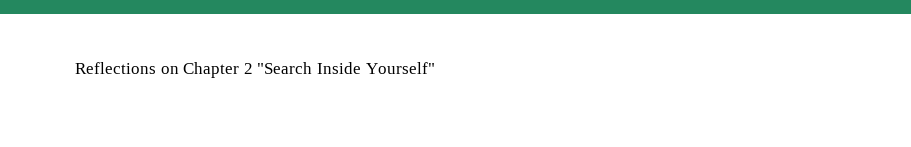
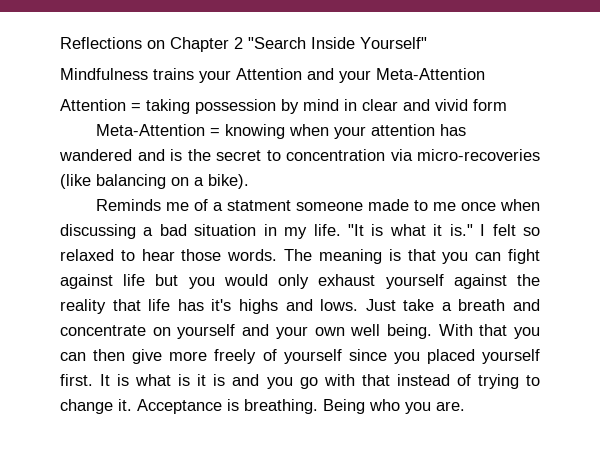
+ Mindfulness trains your Attention and your Meta-Attention
+ Attention = taking possession by mind in clear and vivid form
+ Meta-Attention = knowing when your attention has wandered and is the secret to concentration via micro-recoveries (like balancing on a bike).
+ Reminds me of a statment someone made to me once when discussing a bad situation in my life. "It is what it is." I felt so relaxed to hear those words. The meaning is that you can fight against life but you would only exhaust yourself against the reality that life has it's highs and lows. Just take a breath and concentrate on yourself and your own well being. With that you can then give more freely of yourself since you placed yourself first. It is what is it is and you go with that instead of trying to change it. Acceptance is breathing. Being who you are.

